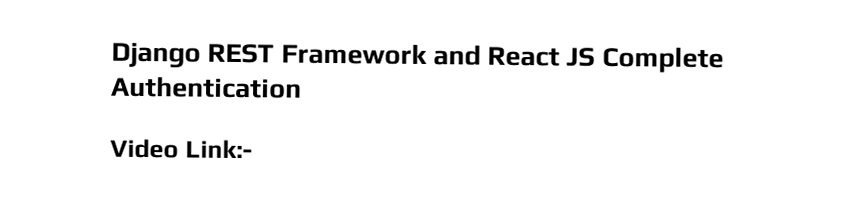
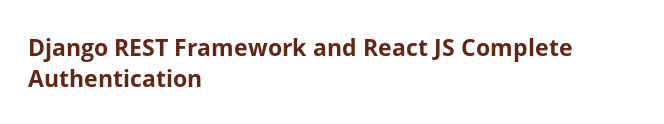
- Video Link:-

